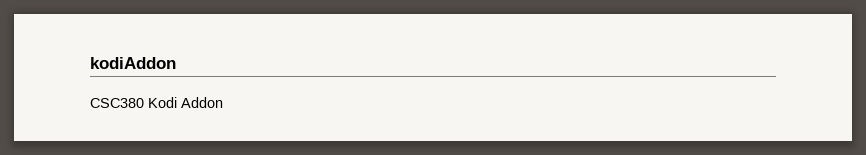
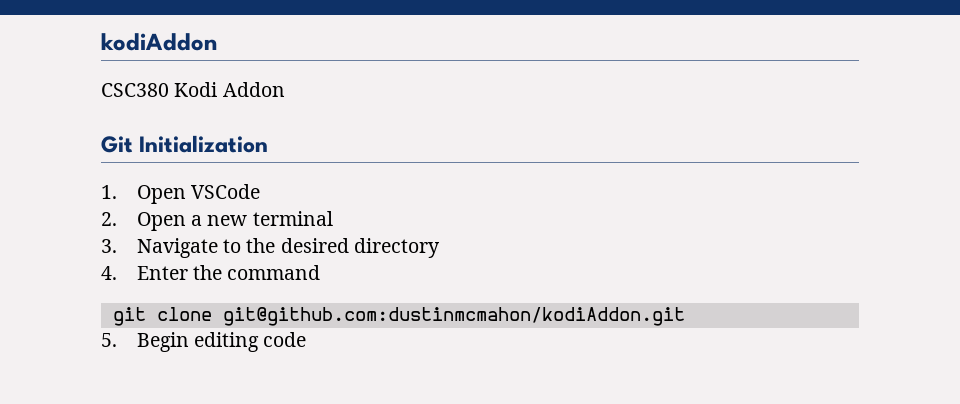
+ Git Initialization
+ 1. Open VSCode
+ 2. Open a new terminal
+ 3. Navigate to the desired directory
+ 4. Enter the command
+ git clone git@github.com:dustinmcmahon/kodiAddon.git
+ 5. Begin editing code

